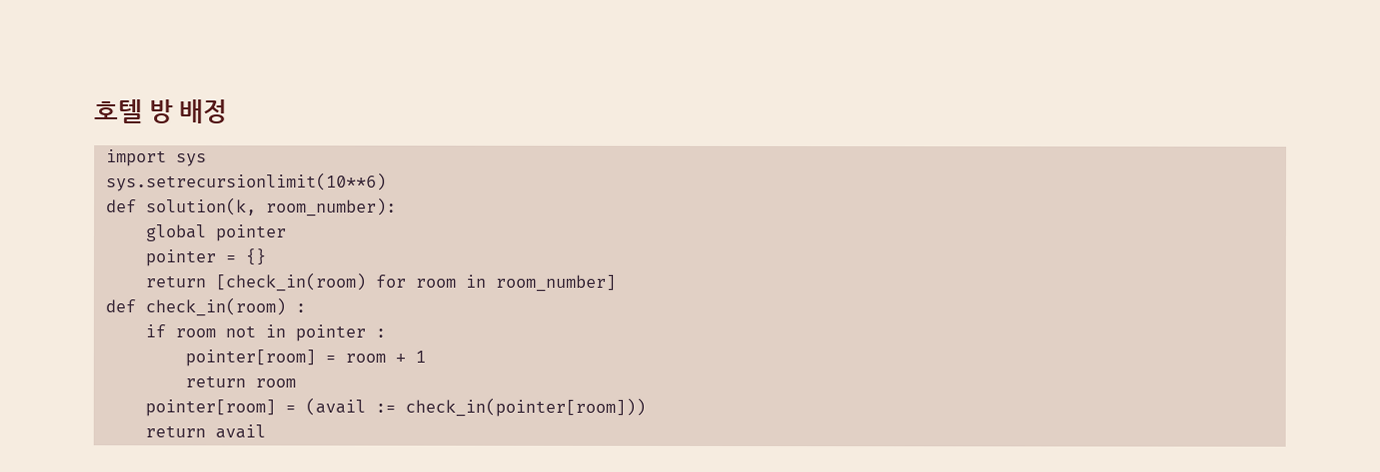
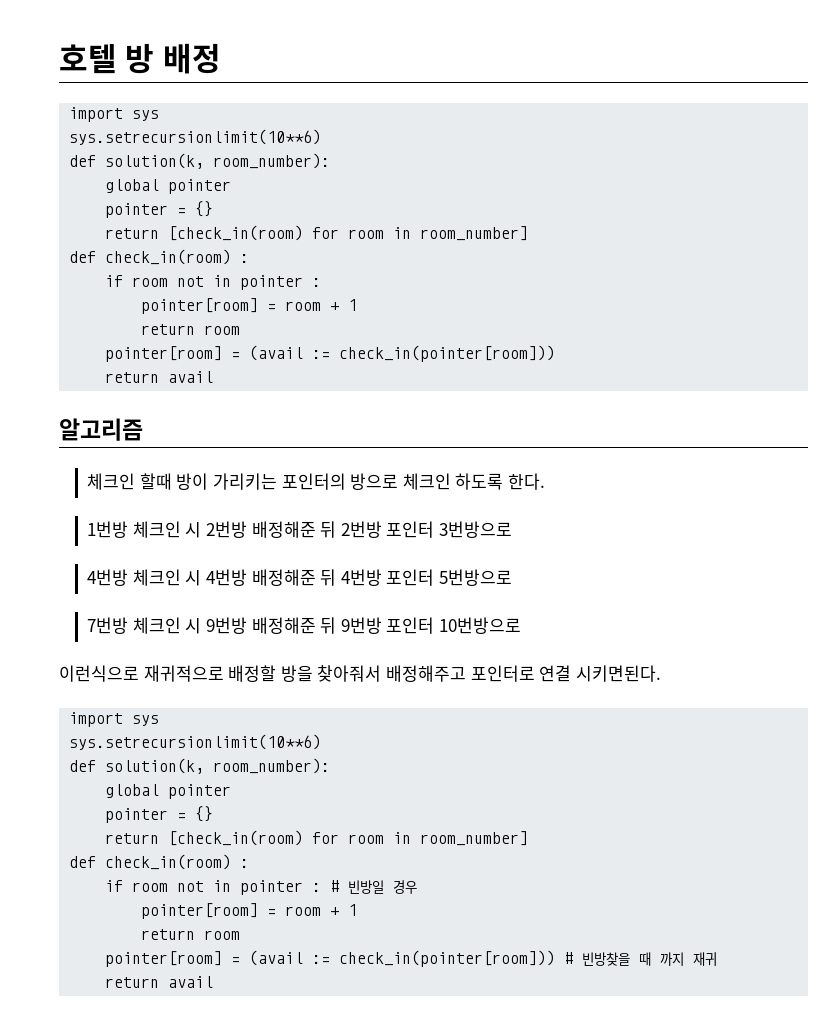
+ 알고리즘
+ 체크인 할때 방이 가리키는 포인터의 방으로 체크인 하도록 한다.
+ 1번방 체크인 시 2번방 배정해준 뒤 2번방 포인터 3번방으로
+ 4번방 체크인 시 4번방 배정해준 뒤 4번방 포인터 5번방으로
+ 7번방 체크인 시 9번방 배정해준 뒤 9번방 포인터 10번방으로
+ 이런식으로 재귀적으로 배정할 방을 찾아줘서 배정해주고 포인터로 연결 시키면된다.
+ import sys
+ sys.setrecursionlimit(10**6)
+ def solution(k, room_number):
+ global pointer
+ pointer = {}
+ return [check_in(room) for room in room_number]
+ def check_in(room) :
+ if room not in pointer : # 빈방일 경우
+ pointer[room] = room + 1
+ return room
+ pointer[room] = (avail := check_in(pointer[room])) # 빈방찾을 때 까지 재귀
+ return avail

